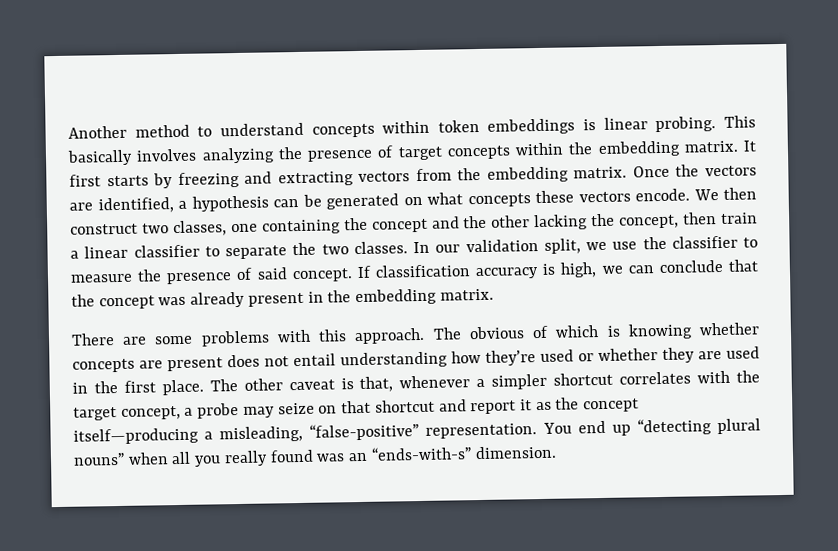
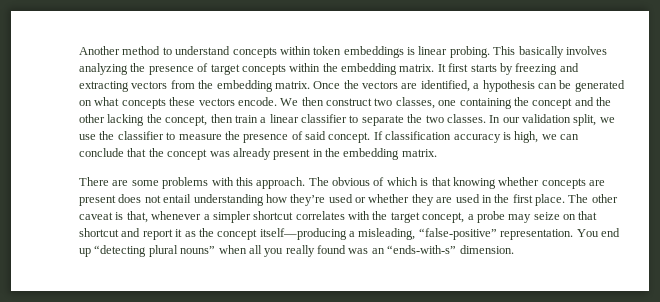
- The obvious of which is knowing whether concepts are present does not entail understanding how they’re used or whether they are used in the first place.
+ The obvious of which is that knowing whether concepts are present does not entail understanding how they’re used or whether they are used in the first place.

